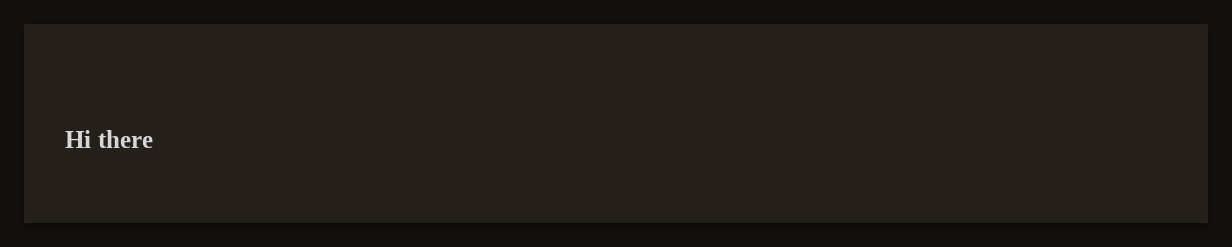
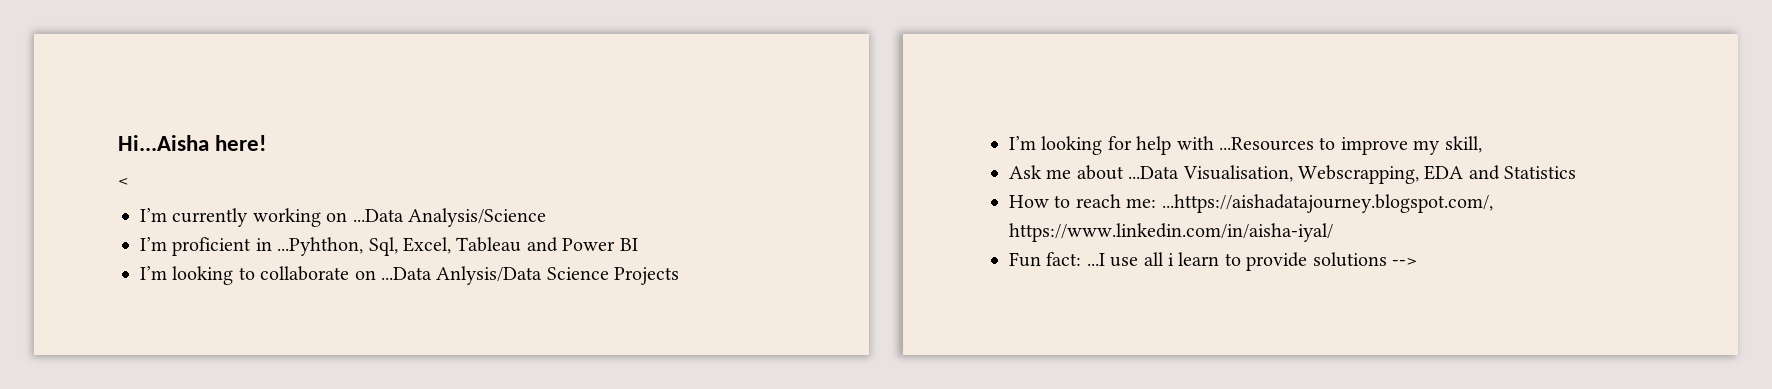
- Hi there
+ Hi...Aisha here!
+ <
+ I’m currently working on ...Data Analysis/Science
+ I’m proficient in ...Pyhthon, Sql, Excel, Tableau and Power BI
+ I’m looking to collaborate on ...Data Anlysis/Data Science Projects
+ I’m looking for help with ...Resources to improve my skill,
+ Ask me about ...Data Visualisation, Webscrapping, EDA and Statistics
+ How to reach me: ...https://aishadatajourney.blogspot.com/, https://www.linkedin.com/in/aisha-iyal/
+ Fun fact: ...I use all i learn to provide solutions -->

